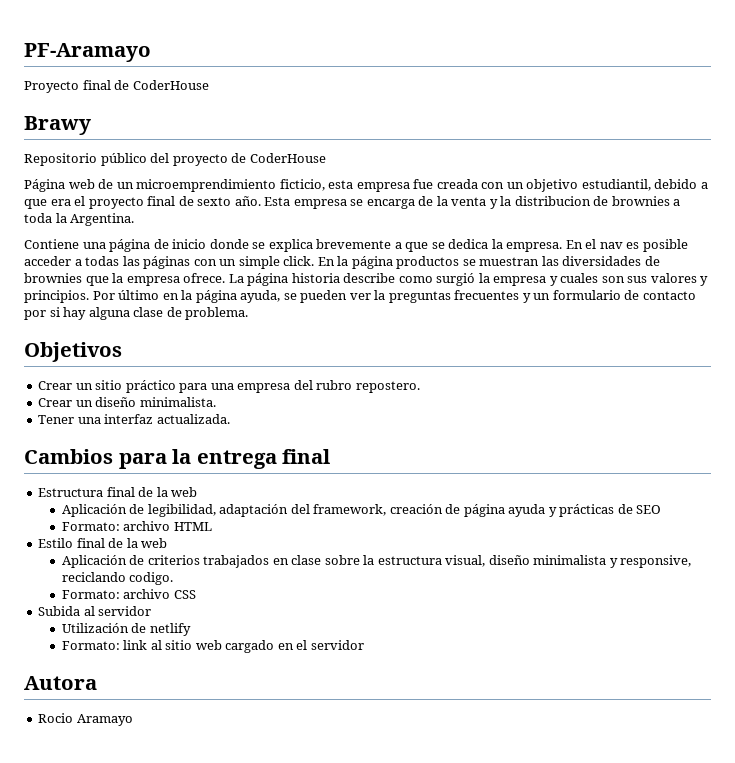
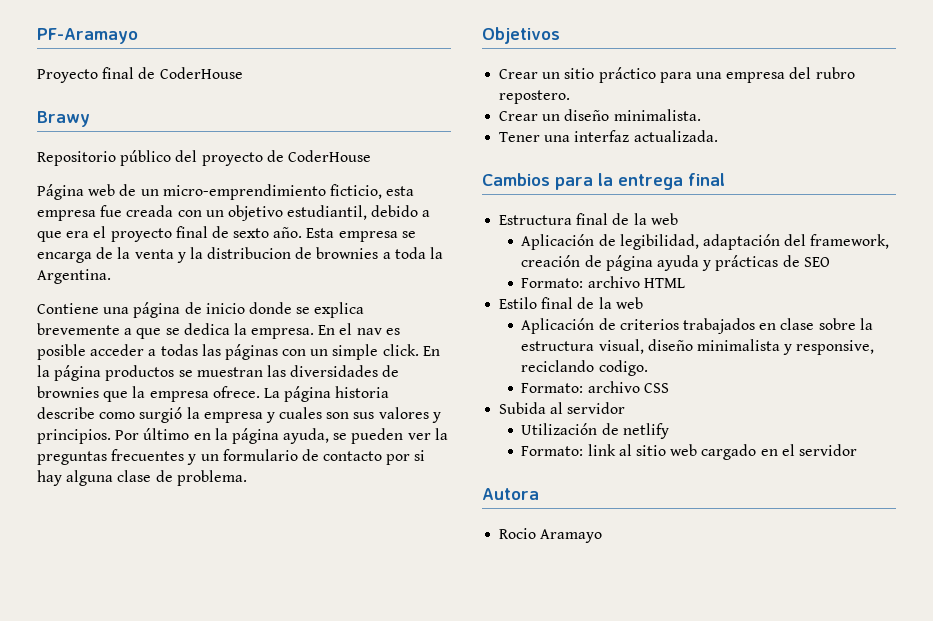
- Página web de un microemprendimiento ficticio, esta empresa fue creada con un objetivo estudiantil, debido a que era el proyecto final de sexto año.
+ Página web de un micro-emprendimiento ficticio, esta empresa fue creada con un objetivo estudiantil, debido a que era el proyecto final de sexto año.

